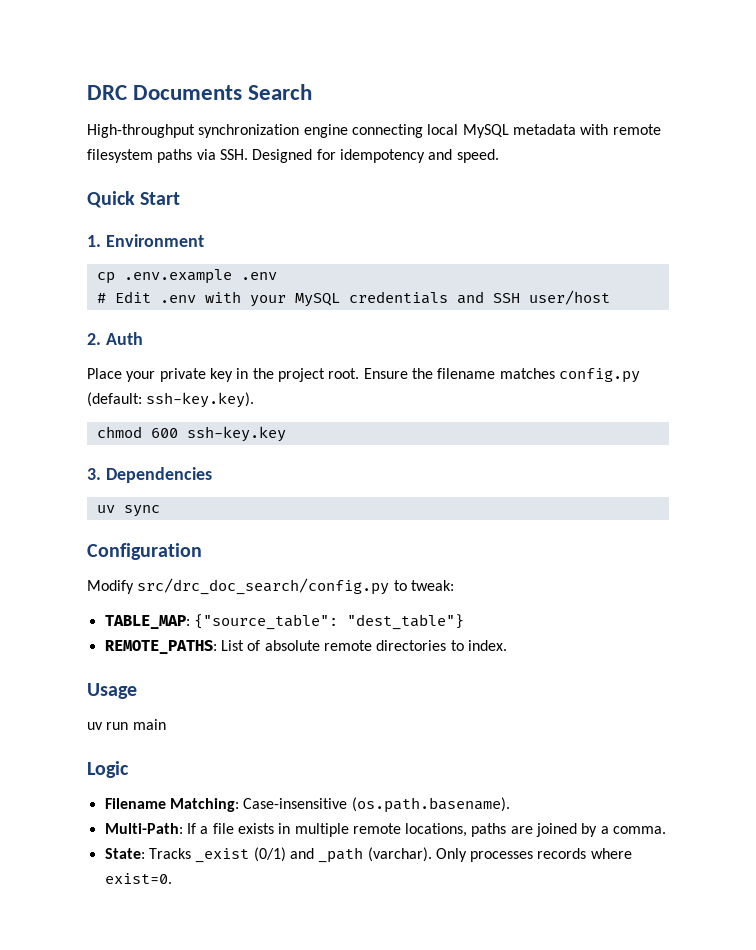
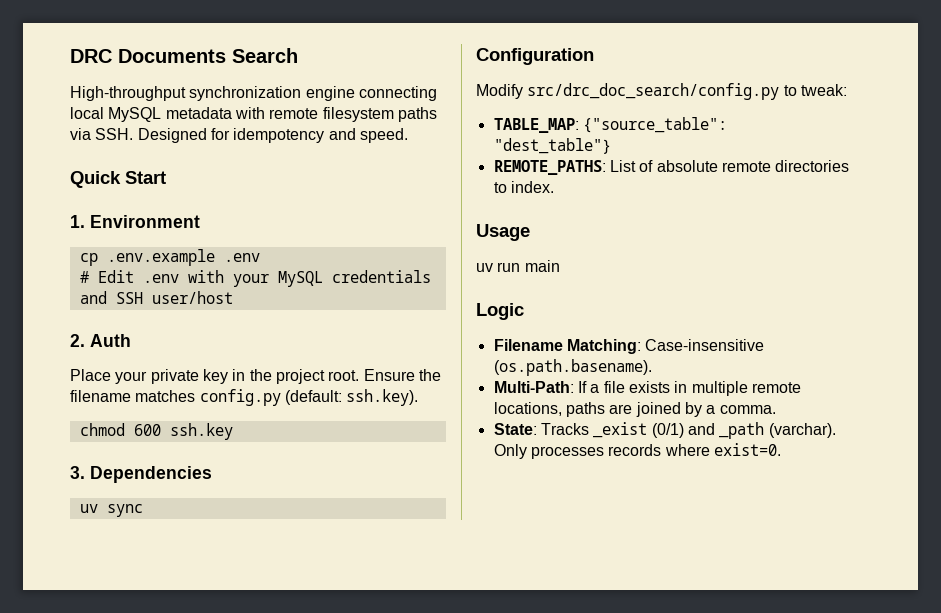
- Ensure the filename matches config.py (default: ssh-key.key).
+ Ensure the filename matches config.py (default: ssh.key).
- chmod 600 ssh-key.key
+ chmod 600 ssh.key

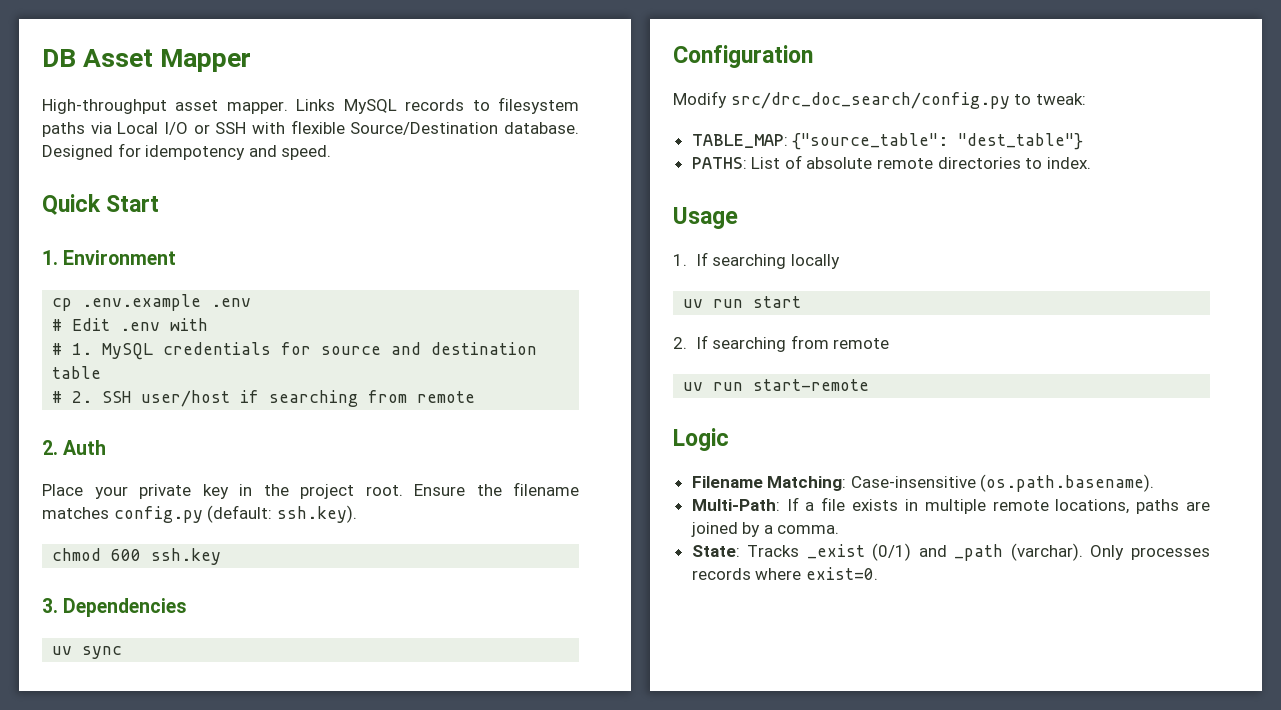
- DRC Documents Search
- High-throughput synchronization engine connecting local MySQL metadata with remote filesystem paths via SSH. Designed for idempotency and speed.
+ DB Asset Mapper
+ High-throughput asset mapper. Links MySQL records to filesystem paths via Local I/O or SSH with flexible Source/Destination database. Designed for idempotency and speed.
- # Edit .env with your MySQL credentials and SSH user/host
+ # Edit .env with
+ # 1. MySQL credentials for source and destination table
+ # 2. SSH user/host if searching from remote
- REMOTE_PATHS: List of absolute remote directories to index.
+ PATHS: List of absolute remote directories to index.
- uv run main
+ 1. If searching locally
+ uv run start
+ 2. If searching from remote
+ uv run start-remote

